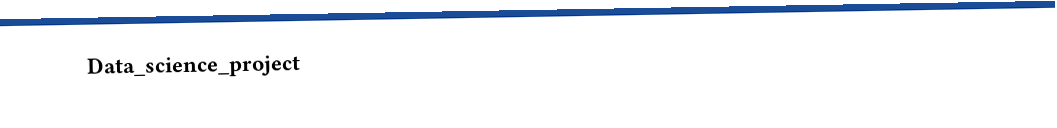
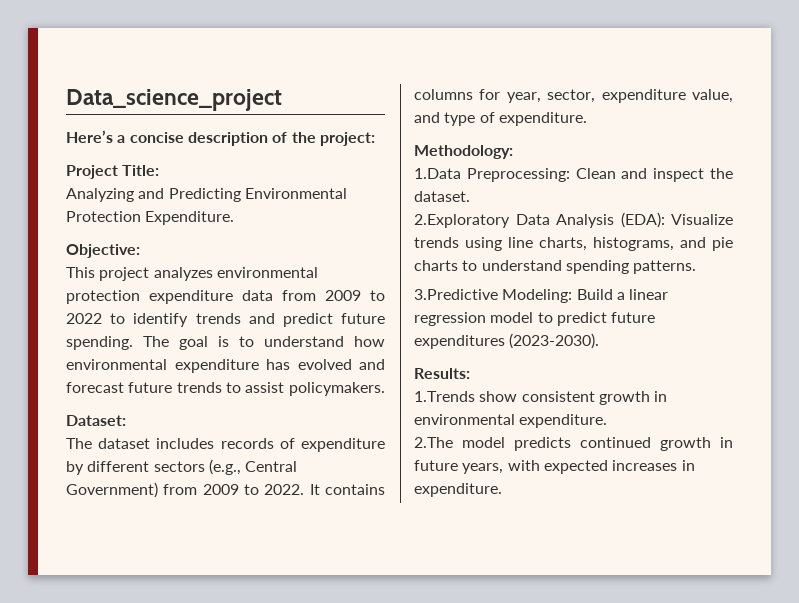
+ Here’s a concise description of the project:
+ Project Title:
+ Analyzing and Predicting Environmental Protection Expenditure.
+ Objective:
+ This project analyzes environmental protection expenditure data from 2009 to 2022 to identify trends and predict future spending. The goal is to understand how environmental expenditure has evolved and forecast future trends to assist policymakers.
+ Dataset:
+ The dataset includes records of expenditure by different sectors (e.g., Central Government) from 2009 to 2022. It contains columns for year, sector, expenditure value, and type of expenditure.
+ Methodology:
+ 1.Data Preprocessing: Clean and inspect the dataset.
+ 2.Exploratory Data Analysis (EDA): Visualize trends using line charts, histograms, and pie charts to understand spending patterns.
+ 3.Predictive Modeling: Build a linear regression model to predict future expenditures (2023-2030).
+ Results:
+ 1.Trends show consistent growth in environmental expenditure.
+ 2.The model predicts continued growth in future years, with expected increases in expenditure.

